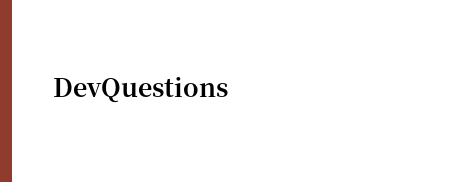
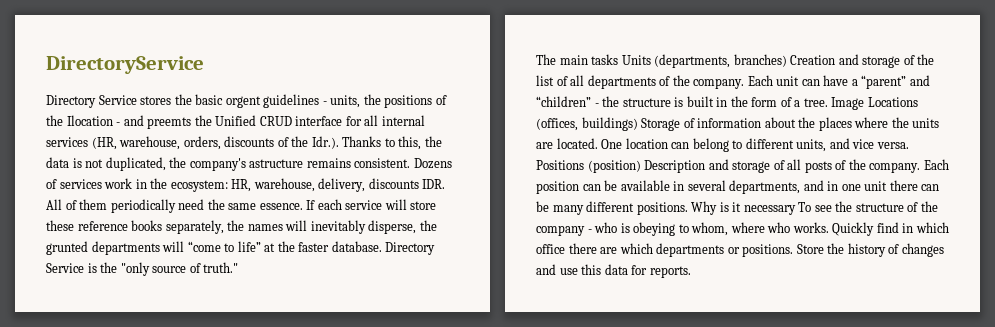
- DevQuestions
+ DirectoryService
+ Directory Service stores the basic orgent guidelines - units, the positions of the Ilocation - and preemts the Unified CRUD interface for all internal services (HR, warehouse, orders, discounts of the Idr.). Thanks to this, the data is not duplicated, the company's astructure remains consistent. Dozens of services work in the ecosystem: HR, warehouse, delivery, discounts IDR. All of them periodically need the same essence. If each service will store these reference books separately, the names will inevitably disperse, the grunted departments will “come to life” at the faster database. Directory Service is the "only source of truth."
+ The main tasks Units (departments, branches) Creation and storage of the list of all departments of the company. Each unit can have a “parent” and “children” - the structure is built in the form of a tree. Image Locations (offices, buildings) Storage of information about the places where the units are located. One location can belong to different units, and vice versa. Positions (position) Description and storage of all posts of the company. Each position can be available in several departments, and in one unit there can be many different positions. Why is it necessary To see the structure of the company - who is obeying to whom, where who works. Quickly find in which office there are which departments or positions. Store the history of changes and use this data for reports.

